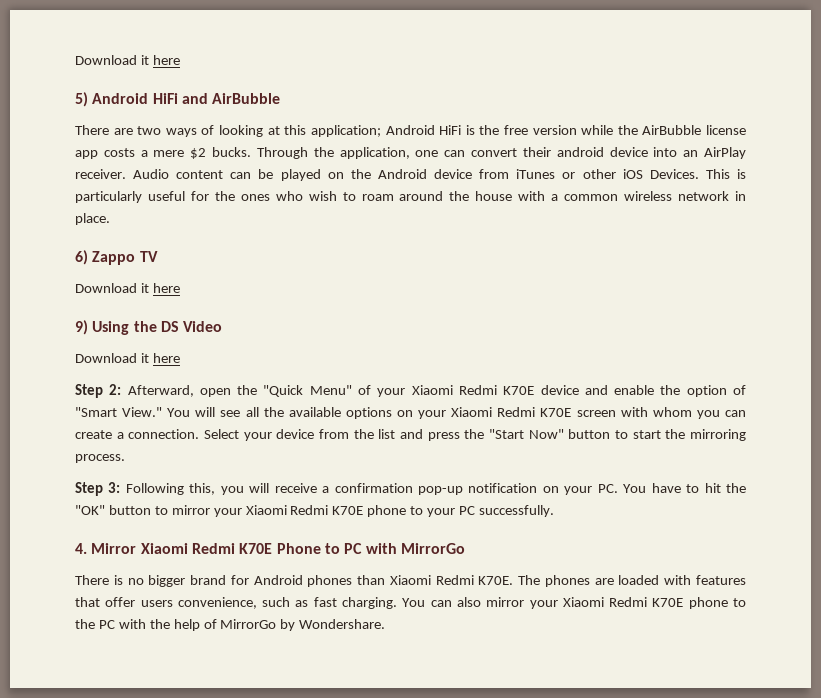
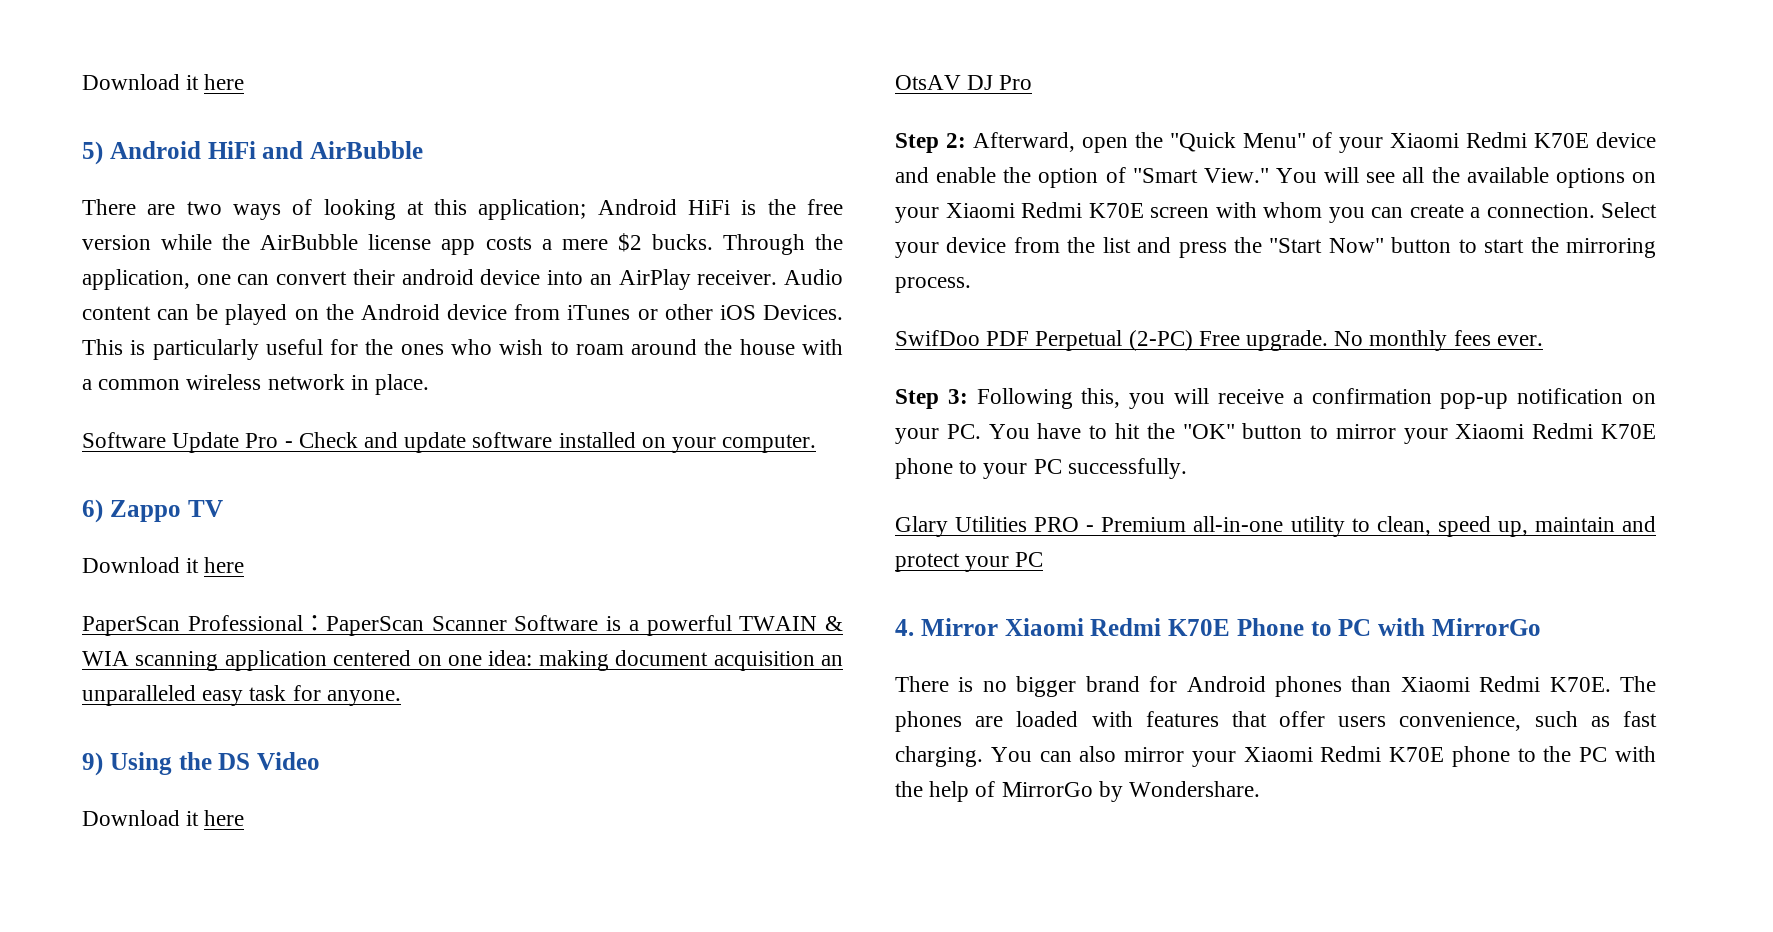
+ Software Update Pro - Check and update software installed on your computer.
+ PaperScan Professional：PaperScan Scanner Software is a powerful TWAIN & WIA scanning application centered on one idea: making document acquisition an unparalleled easy task for anyone.
+ OtsAV DJ Pro
+ SwifDoo PDF Perpetual (2-PC) Free upgrade. No monthly fees ever.
+ Glary Utilities PRO - Premium all-in-one utility to clean, speed up, maintain and protect your PC

